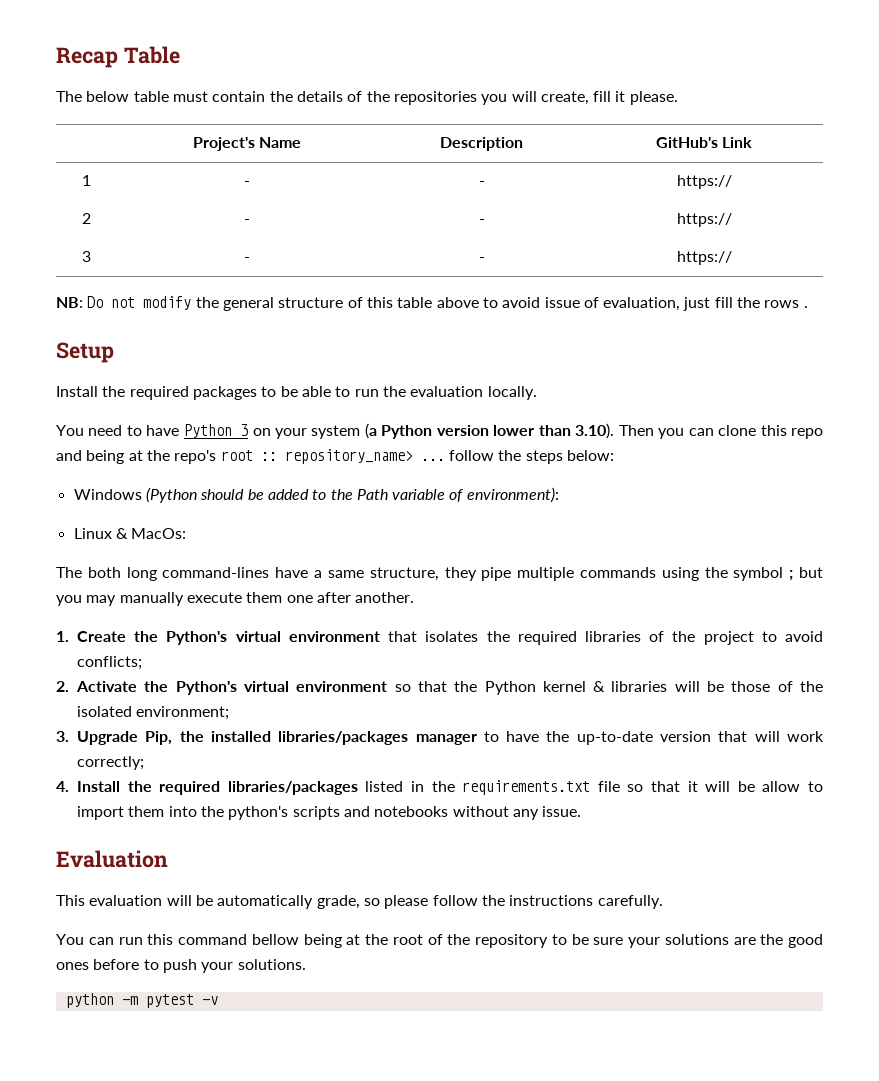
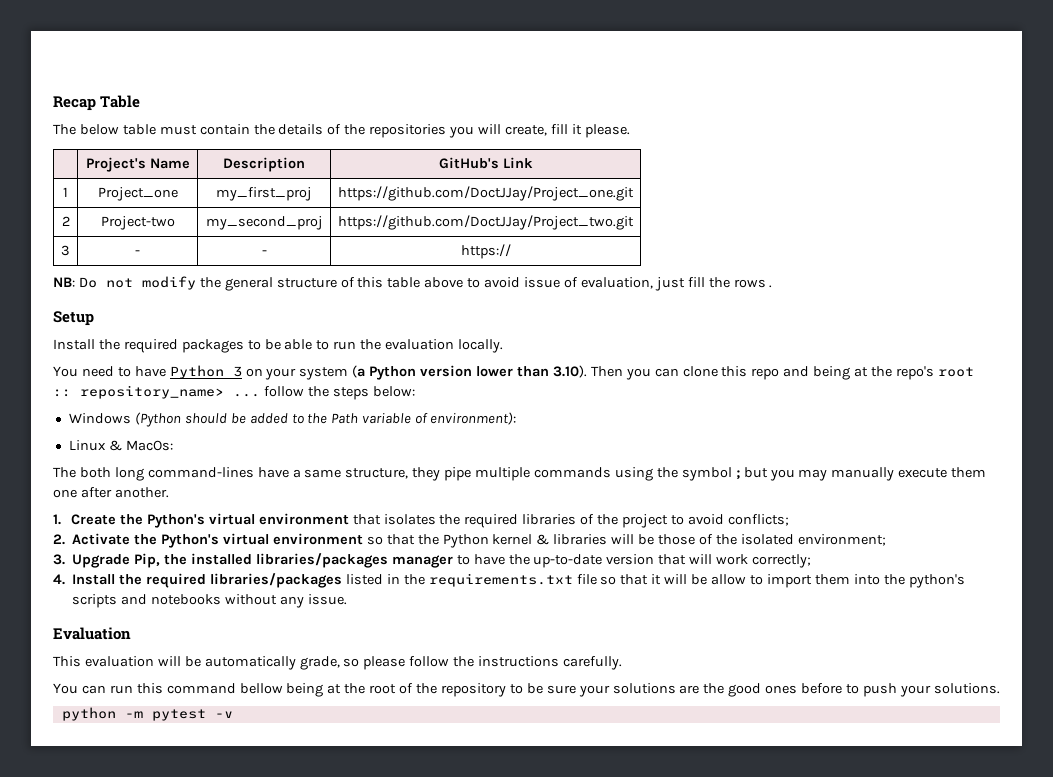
- 1 | - | - | https://
- 2 | - | - | https://
+ 1 | Project_one | my_first_proj | https://github.com/DoctJJay/Project_one.git
+ 2 | Project-two | my_second_proj | https://github.com/DoctJJay/Project_two.git

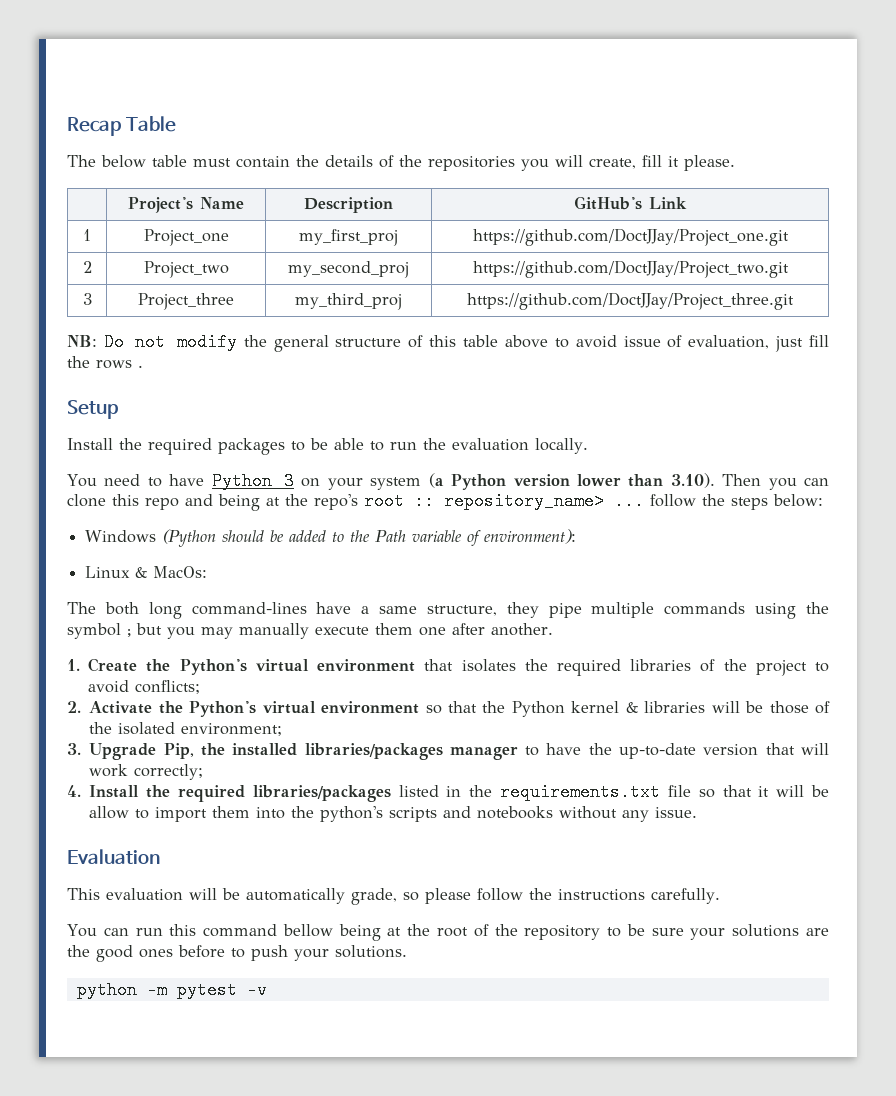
- 2 | Project-two | my_second_proj | https://github.com/DoctJJay/Project_two.git
+ 2 | Project_two | my_second_proj | https://github.com/DoctJJay/Project_two.git
- 3 | - | - | https://
+ 3 | Project_three | my_third_proj | https://github.com/DoctJJay/Project_three.git

